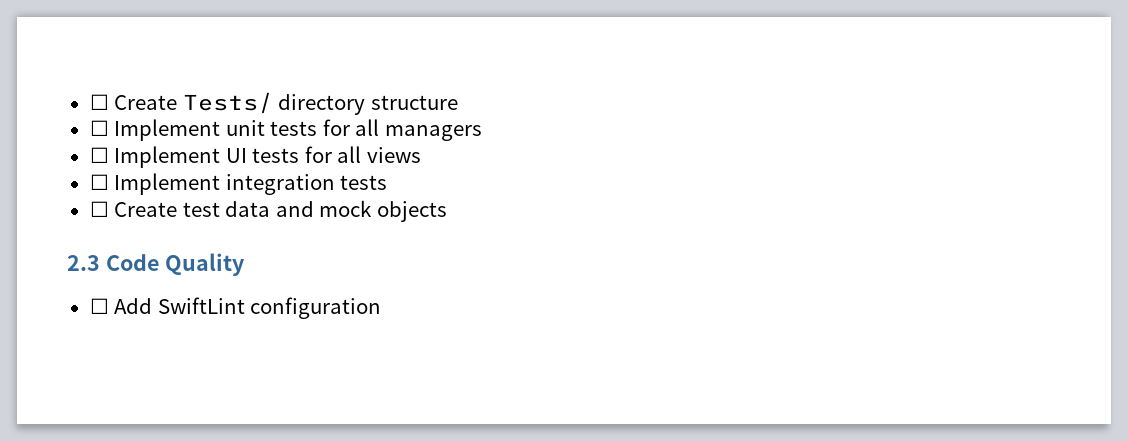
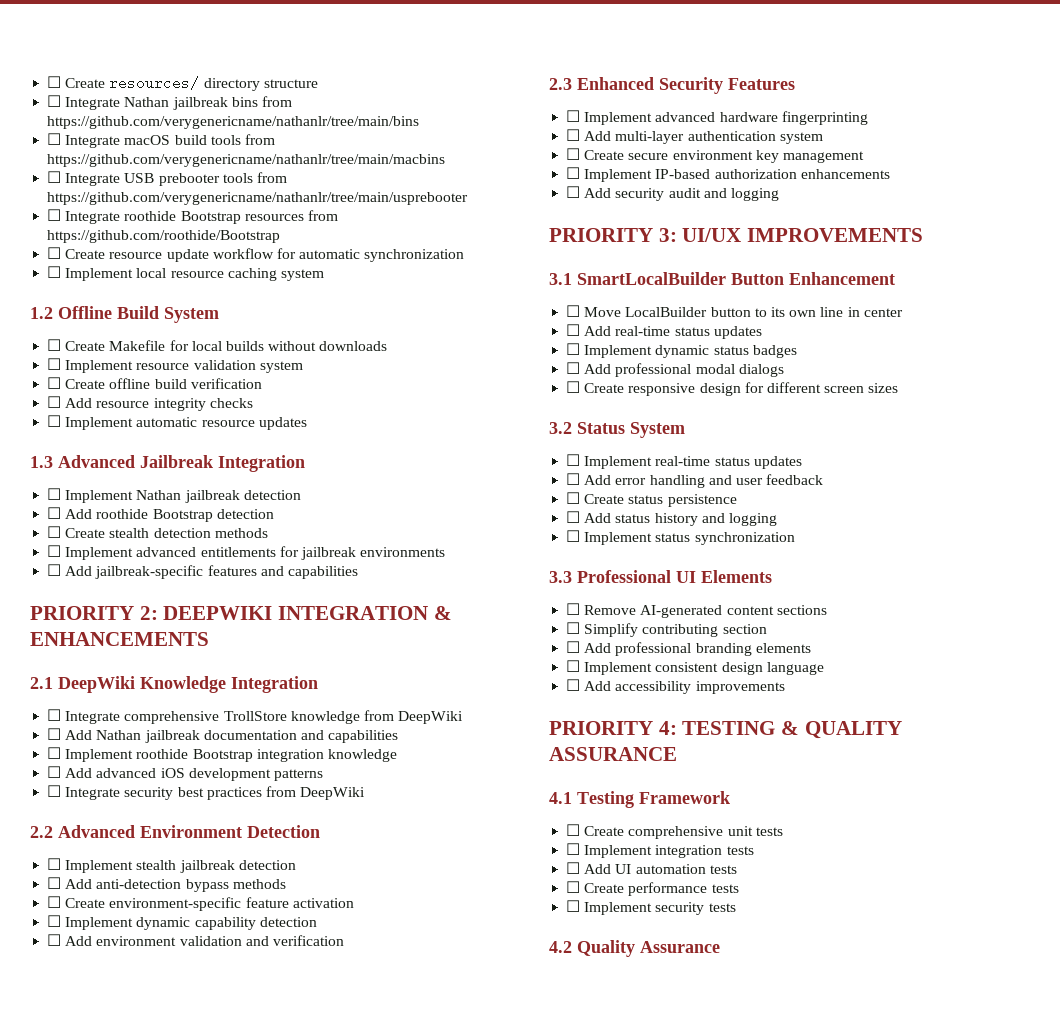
- ☐ Create Tests/ directory structure
+ ☐ Create resources/ directory structure
- ☐ Implement unit tests for all managers
- ☐ Implement UI tests for all views
+ ☐ Integrate Nathan jailbreak bins from https://github.com/verygenericname/nathanlr/tree/main/bins
+ ☐ Integrate macOS build tools from https://github.com/verygenericname/nathanlr/tree/main/macbins
+ ☐ Integrate USB prebooter tools from https://github.com/verygenericname/nathanlr/tree/main/usprebooter
+ ☐ Integrate roothide Bootstrap resources from https://github.com/roothide/Bootstrap
+ ☐ Create resource update workflow for automatic synchronization
+ ☐ Implement local resource caching system
+ 1.2 Offline Build System
+ ☐ Create Makefile for local builds without downloads
+ ☐ Implement resource validation system
+ ☐ Create offline build verification
+ ☐ Add resource integrity checks
+ ☐ Implement automatic resource updates
+ 1.3 Advanced Jailbreak Integration
+ ☐ Implement Nathan jailbreak detection
+ ☐ Add roothide Bootstrap detection
+ ☐ Create stealth detection methods
+ ☐ Implement advanced entitlements for jailbreak environments
+ ☐ Add jailbreak-specific features and capabilities
+ PRIORITY 2: DEEPWIKI INTEGRATION & ENHANCEMENTS
+ 2.1 DeepWiki Knowledge Integration
+ ☐ Integrate comprehensive TrollStore knowledge from DeepWiki
+ ☐ Add Nathan jailbreak documentation and capabilities
+ ☐ Implement roothide Bootstrap integration knowledge
+ ☐ Add advanced iOS development patterns
+ ☐ Integrate security best practices from DeepWiki
+ 2.2 Advanced Environment Detection
+ ☐ Implement stealth jailbreak detection
+ ☐ Add anti-detection bypass methods
+ ☐ Create environment-specific feature activation
+ ☐ Implement dynamic capability detection
+ ☐ Add environment validation and verification
+ 2.3 Enhanced Security Features
+ ☐ Implement advanced hardware fingerprinting
+ ☐ Add multi-layer authentication system
+ ☐ Create secure environment key management
+ ☐ Implement IP-based authorization enhancements
+ ☐ Add security audit and logging
+ PRIORITY 3: UI/UX IMPROVEMENTS
+ 3.1 SmartLocalBuilder Button Enhancement
+ ☐ Move LocalBuilder button to its own line in center
+ ☐ Add real-time status updates
+ ☐ Implement dynamic status badges
+ ☐ Add professional modal dialogs
+ ☐ Create responsive design for different screen sizes
+ 3.2 Status System
+ ☐ Implement real-time status updates
+ ☐ Add error handling and user feedback
+ ☐ Create status persistence
+ ☐ Add status history and logging
+ ☐ Implement status synchronization
+ 3.3 Professional UI Elements
+ ☐ Remove AI-generated content sections
+ ☐ Simplify contributing section
+ ☐ Add professional branding elements
+ ☐ Implement consistent design language
+ ☐ Add accessibility improvements
+ PRIORITY 4: TESTING & QUALITY ASSURANCE
+ 4.1 Testing Framework
+ ☐ Create comprehensive unit tests
- ☐ Create test data and mock objects
- 2.3 Code Quality
- ☐ Add SwiftLint configuration
+ ☐ Add UI automation tests
+ ☐ Create performance tests
+ ☐ Implement security tests
+ 4.2 Quality Assurance

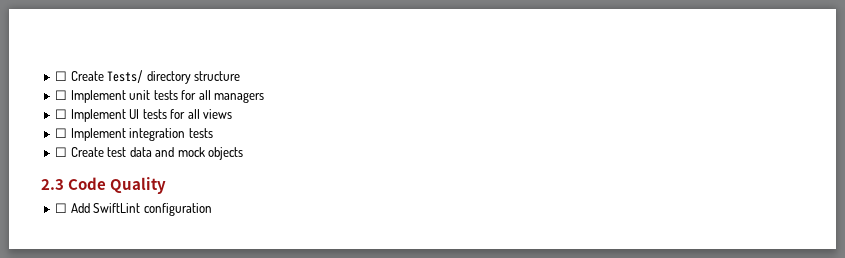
- ☐ Create resources/ directory structure
+ ☐ Create Tests/ directory structure
- ☐ Integrate Nathan jailbreak bins from https://github.com/verygenericname/nathanlr/tree/main/bins
- ☐ Integrate macOS build tools from https://github.com/verygenericname/nathanlr/tree/main/macbins
- ☐ Integrate USB prebooter tools from https://github.com/verygenericname/nathanlr/tree/main/usprebooter
- ☐ Integrate roothide Bootstrap resources from https://github.com/roothide/Bootstrap
- ☐ Create resource update workflow for automatic synchronization
- ☐ Implement local resource caching system
- 1.2 Offline Build System
- ☐ Create Makefile for local builds without downloads
- ☐ Implement resource validation system
- ☐ Create offline build verification
- ☐ Add resource integrity checks
- ☐ Implement automatic resource updates
- 1.3 Advanced Jailbreak Integration
- ☐ Implement Nathan jailbreak detection
- ☐ Add roothide Bootstrap detection
- ☐ Create stealth detection methods
- ☐ Implement advanced entitlements for jailbreak environments
- ☐ Add jailbreak-specific features and capabilities
- PRIORITY 2: DEEPWIKI INTEGRATION & ENHANCEMENTS
- 2.1 DeepWiki Knowledge Integration
- ☐ Integrate comprehensive TrollStore knowledge from DeepWiki
- ☐ Add Nathan jailbreak documentation and capabilities
- ☐ Implement roothide Bootstrap integration knowledge
- ☐ Add advanced iOS development patterns
- ☐ Integrate security best practices from DeepWiki
- 2.2 Advanced Environment Detection
- ☐ Implement stealth jailbreak detection
- ☐ Add anti-detection bypass methods
- ☐ Create environment-specific feature activation
- ☐ Implement dynamic capability detection
- ☐ Add environment validation and verification
- 2.3 Enhanced Security Features
- ☐ Implement advanced hardware fingerprinting
- ☐ Add multi-layer authentication system
- ☐ Create secure environment key management
- ☐ Implement IP-based authorization enhancements
- ☐ Add security audit and logging
- PRIORITY 3: UI/UX IMPROVEMENTS
- 3.1 SmartLocalBuilder Button Enhancement
- ☐ Move LocalBuilder button to its own line in center
- ☐ Add real-time status updates
- ☐ Implement dynamic status badges
- ☐ Add professional modal dialogs
- ☐ Create responsive design for different screen sizes
- 3.2 Status System
- ☐ Implement real-time status updates
- ☐ Add error handling and user feedback
- ☐ Create status persistence
- ☐ Add status history and logging
- ☐ Implement status synchronization
- 3.3 Professional UI Elements
- ☐ Remove AI-generated content sections
- ☐ Simplify contributing section
- ☐ Add professional branding elements
- ☐ Implement consistent design language
- ☐ Add accessibility improvements
- PRIORITY 4: TESTING & QUALITY ASSURANCE
- 4.1 Testing Framework
- ☐ Create comprehensive unit tests
+ ☐ Implement unit tests for all managers
+ ☐ Implement UI tests for all views
- ☐ Add UI automation tests
- ☐ Create performance tests
- ☐ Implement security tests
- 4.2 Quality Assurance
+ ☐ Create test data and mock objects
+ 2.3 Code Quality
+ ☐ Add SwiftLint configuration

